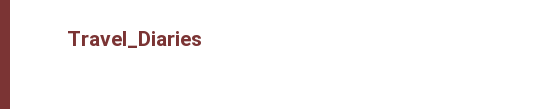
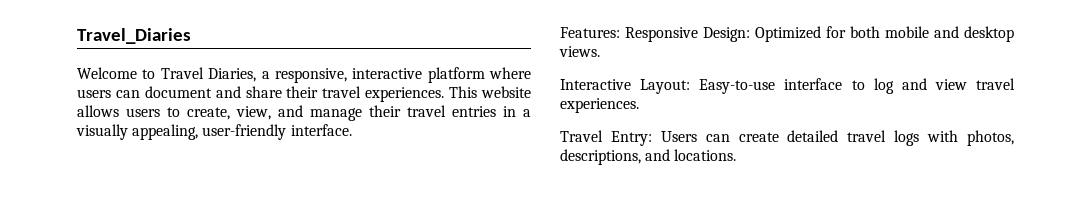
+ Welcome to Travel Diaries, a responsive, interactive platform where users can document and share their travel experiences. This website allows users to create, view, and manage their travel entries in a visually appealing, user-friendly interface.
+ Features: Responsive Design: Optimized for both mobile and desktop views.
+ Interactive Layout: Easy-to-use interface to log and view travel experiences.
+ Travel Entry: Users can create detailed travel logs with photos, descriptions, and locations.

